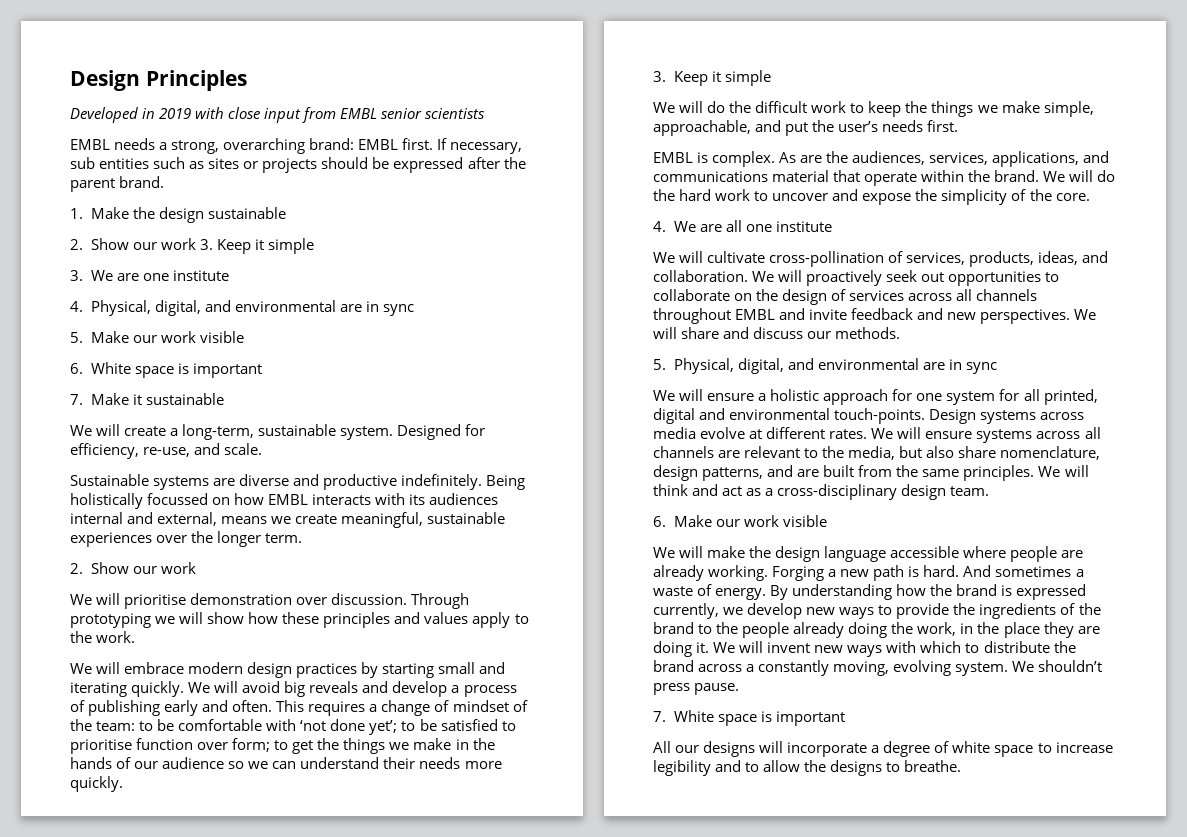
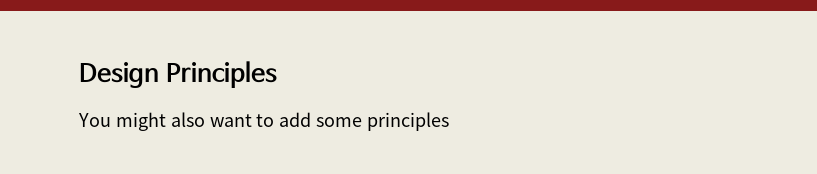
- Developed in 2019 with close input from EMBL senior scientists
- EMBL needs a strong, overarching brand: EMBL first. If necessary, sub entities such as sites or projects should be expressed after the parent brand.
- 1. Make the design sustainable
- 2. Show our work 3. Keep it simple
- 3. We are one institute
- 4. Physical, digital, and environmental are in sync
- 5. Make our work visible
- 6. White space is important
- 7. Make it sustainable
- We will create a long-term, sustainable system. Designed for efficiency, re-use, and scale.
- Sustainable systems are diverse and productive indefinitely. Being holistically focussed on how EMBL interacts with its audiences internal and external, means we create meaningful, sustainable experiences over the longer term.
- 2. Show our work
- We will prioritise demonstration over discussion. Through prototyping we will show how these principles and values apply to the work.
- We will embrace modern design practices by starting small and iterating quickly. We will avoid big reveals and develop a process of publishing early and often. This requires a change of mindset of the team: to be comfortable with ‘not done yet’; to be satisfied to prioritise function over form; to get the things we make in the hands of our audience so we can understand their needs more quickly.
- 3. Keep it simple
- We will do the difficult work to keep the things we make simple, approachable, and put the user’s needs first.
- EMBL is complex. As are the audiences, services, applications, and communications material that operate within the brand. We will do the hard work to uncover and expose the simplicity of the core.
- 4. We are all one institute
- We will cultivate cross-pollination of services, products, ideas, and collaboration. We will proactively seek out opportunities to collaborate on the design of services across all channels throughout EMBL and invite feedback and new perspectives. We will share and discuss our methods.
- 5. Physical, digital, and environmental are in sync
- We will ensure a holistic approach for one system for all printed, digital and environmental touch-points. Design systems across media evolve at different rates. We will ensure systems across all channels are relevant to the media, but also share nomenclature, design patterns, and are built from the same principles. We will think and act as a cross-disciplinary design team.
- 6. Make our work visible
- We will make the design language accessible where people are already working. Forging a new path is hard. And sometimes a waste of energy. By understanding how the brand is expressed currently, we develop new ways to provide the ingredients of the brand to the people already doing the work, in the place they are doing it. We will invent new ways with which to distribute the brand across a constantly moving, evolving system. We shouldn’t press pause.
- 7. White space is important
- All our designs will incorporate a degree of white space to increase legibility and to allow the designs to breathe.
+ You might also want to add some principles

